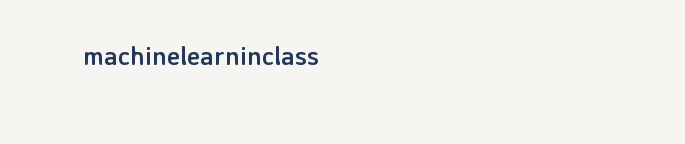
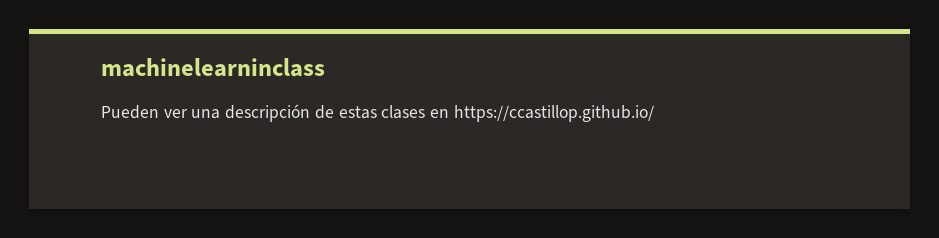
+ Pueden ver una descripción de estas clases en https://ccastillop.github.io/

